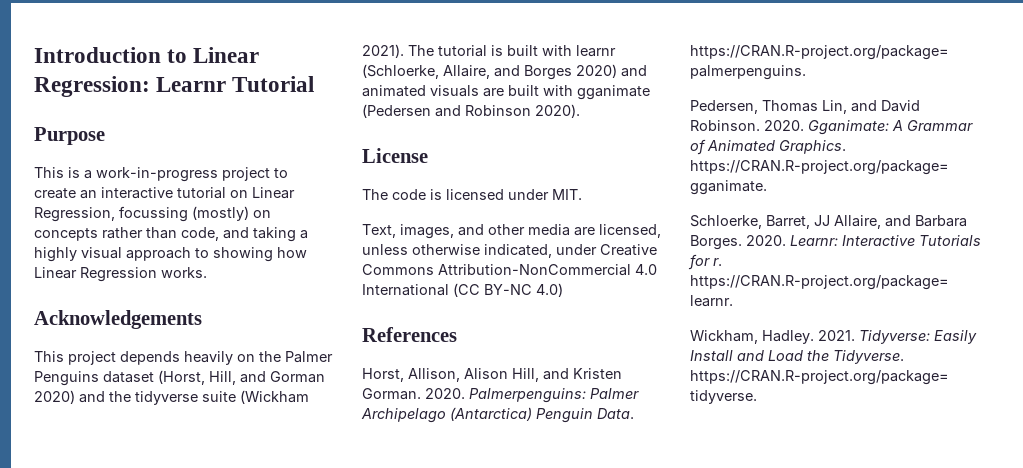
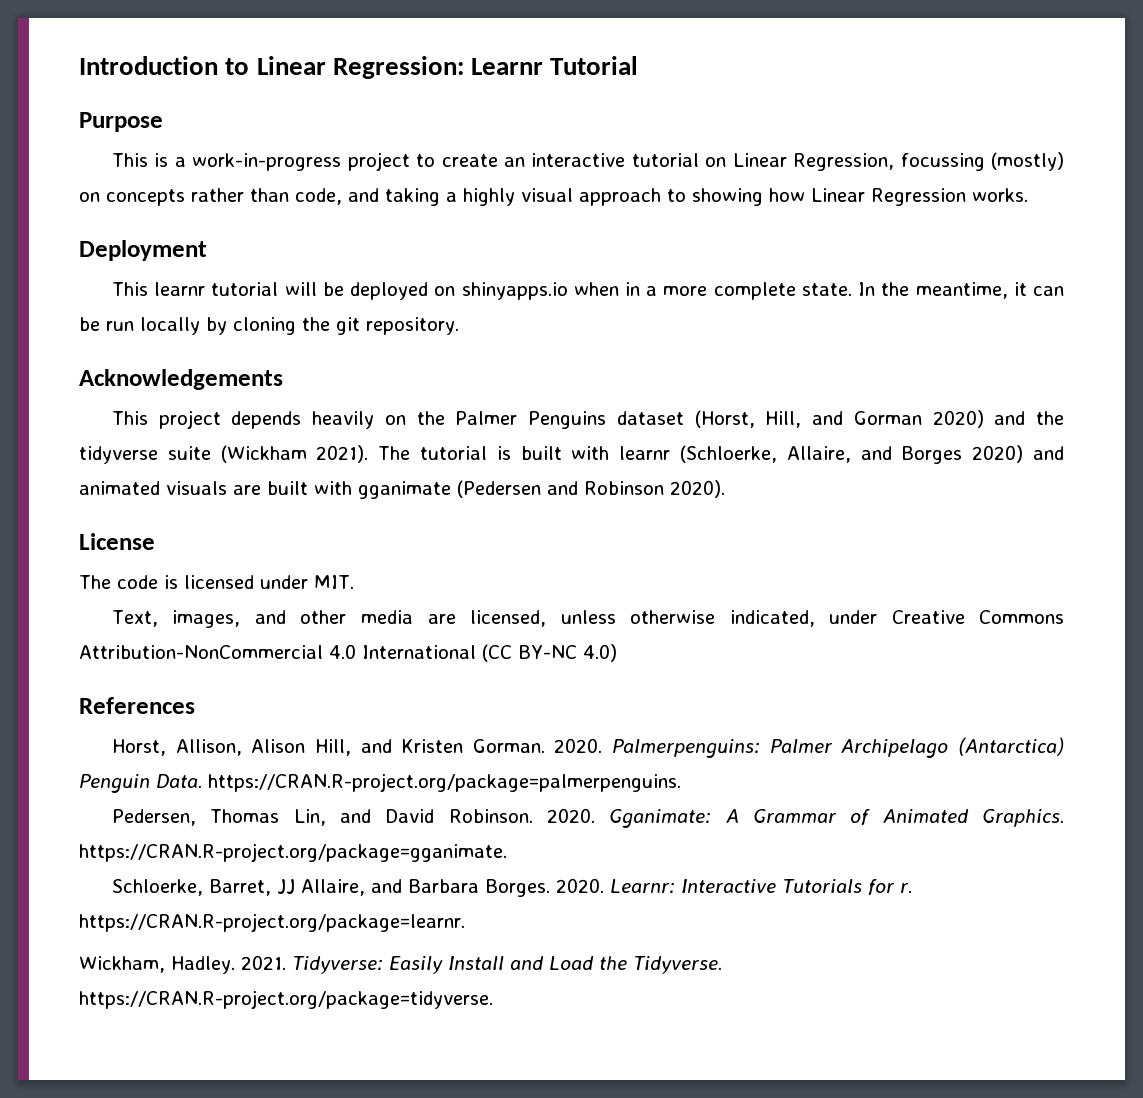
+ Deployment
+ This learnr tutorial will be deployed on shinyapps.io when in a more complete state. In the meantime, it can be run locally by cloning the git repository.

